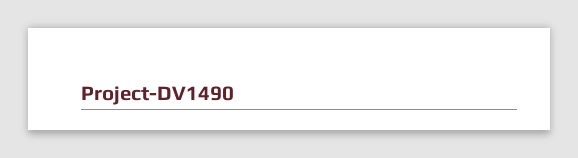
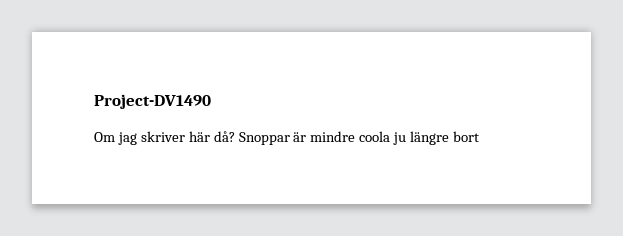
+ Om jag skriver här då? Snoppar är mindre coola ju längre bort

